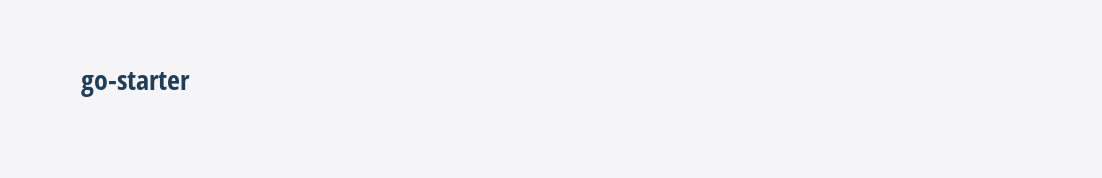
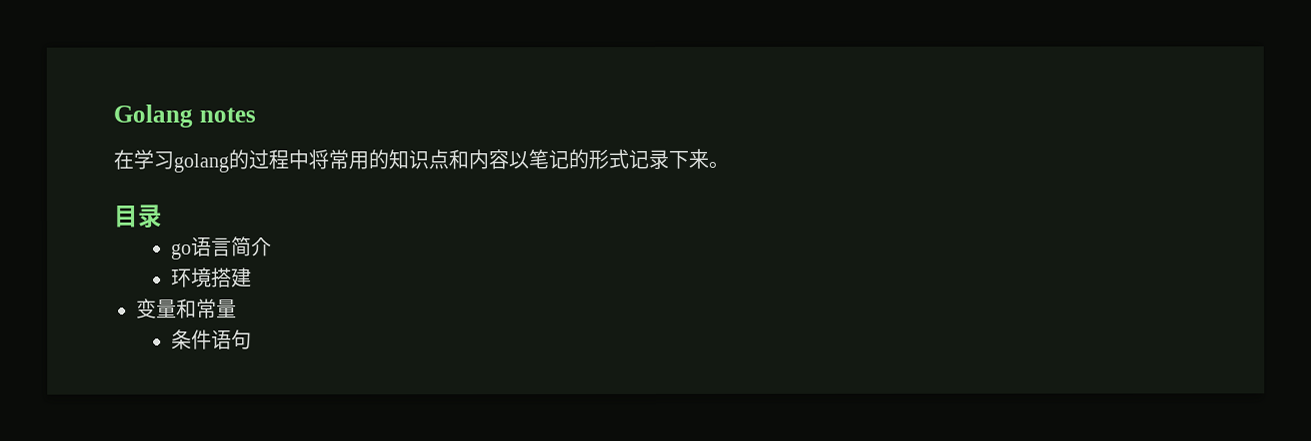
- go-starter
+ Golang notes
+ 在学习golang的过程中将常用的知识点和内容以笔记的形式记录下来。
+ 目录
+ go语言简介
+ 环境搭建
+ 变量和常量
+ 条件语句

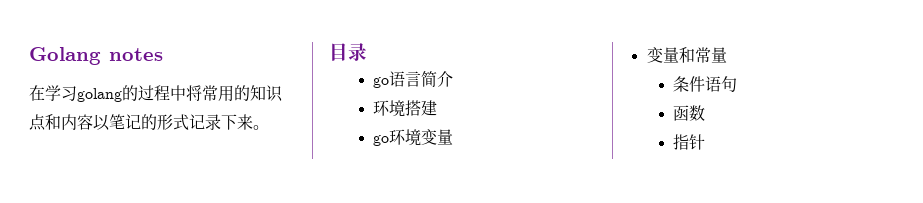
+ go环境变量
+ 函数
+ 指针

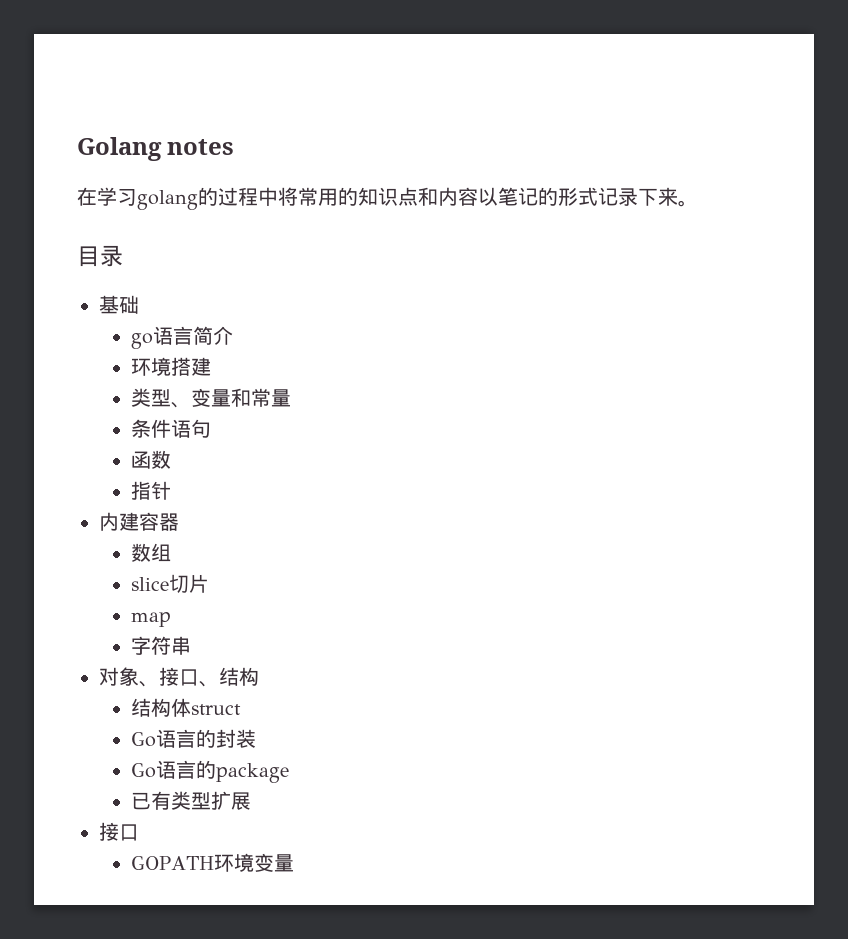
+ 基础
- go环境变量
- 变量和常量
+ 类型、变量和常量
+ 内建容器
+ 数组
+ slice切片
+ map
+ 字符串
+ 对象、接口、结构
+ 结构体struct
+ Go语言的封装
+ Go语言的package
+ 已有类型扩展
+ 接口
+ GOPATH环境变量

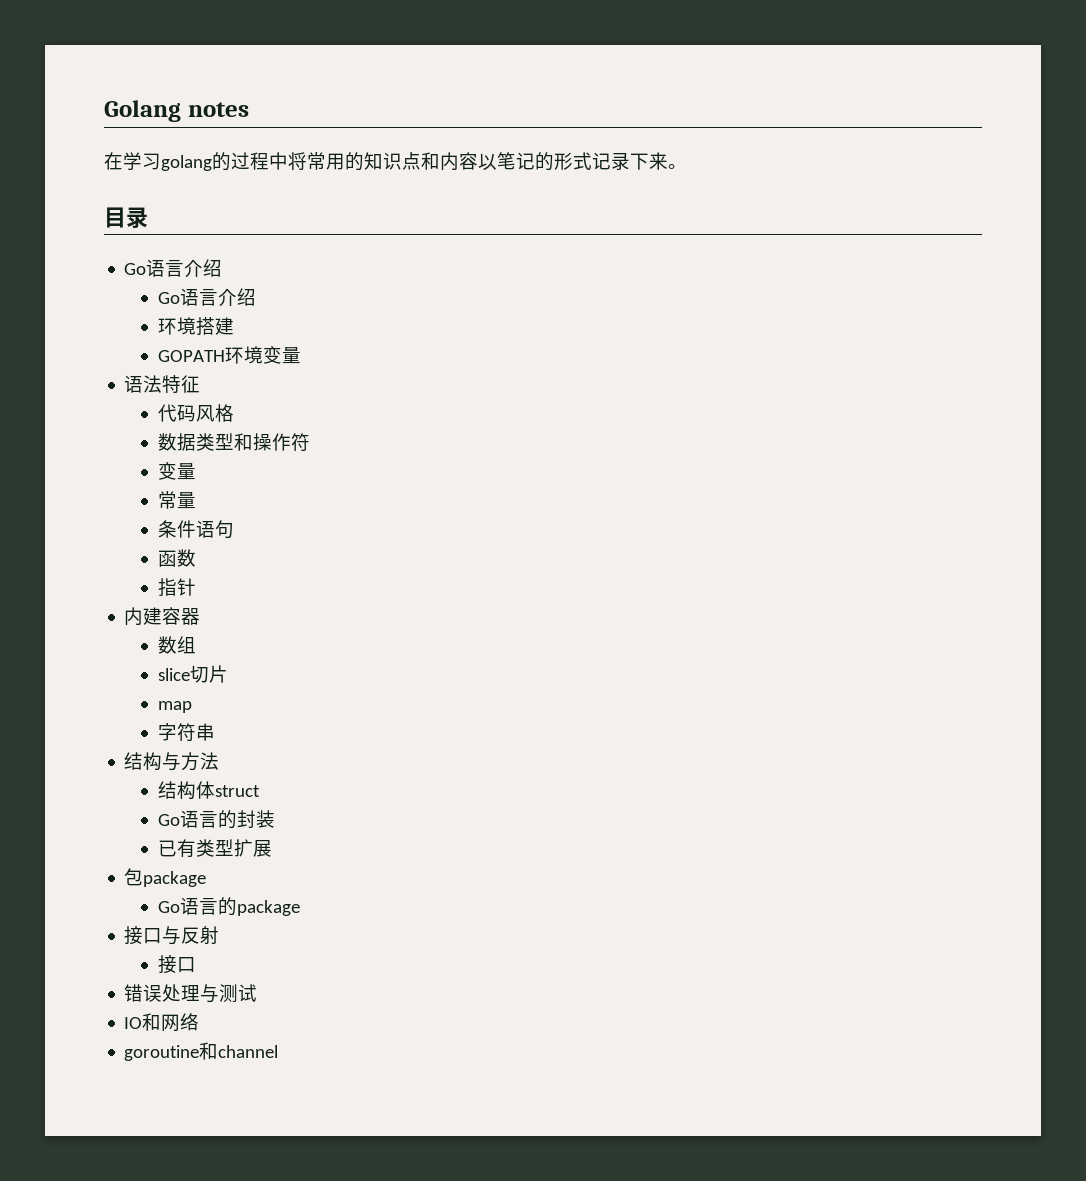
  目录
- 基础
- go语言简介
+ Go语言介绍
+ Go语言介绍
  环境搭建
- 类型、变量和常量
+ GOPATH环境变量
+ 语法特征
+ 代码风格
+ 数据类型和操作符
+ 变量
+ 常量
- 对象、接口、结构
+ 结构与方法
- Go语言的package
  已有类型扩展
+ 包package
+ Go语言的package
+ 接口与反射
  接口
- GOPATH环境变量
+ 错误处理与测试
+ IO和网络
+ goroutine和channel

